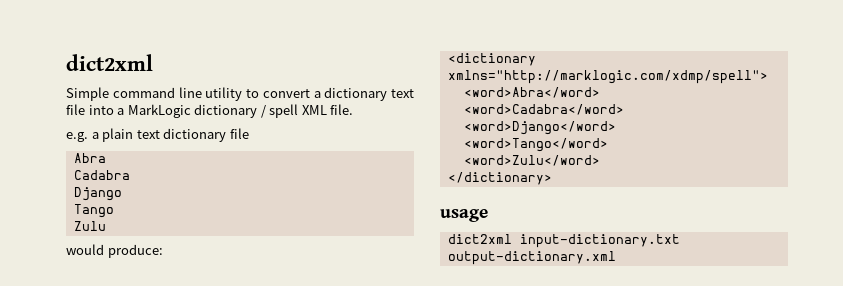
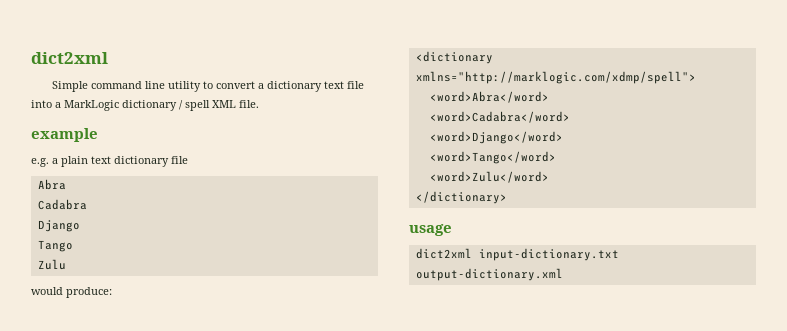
+ example

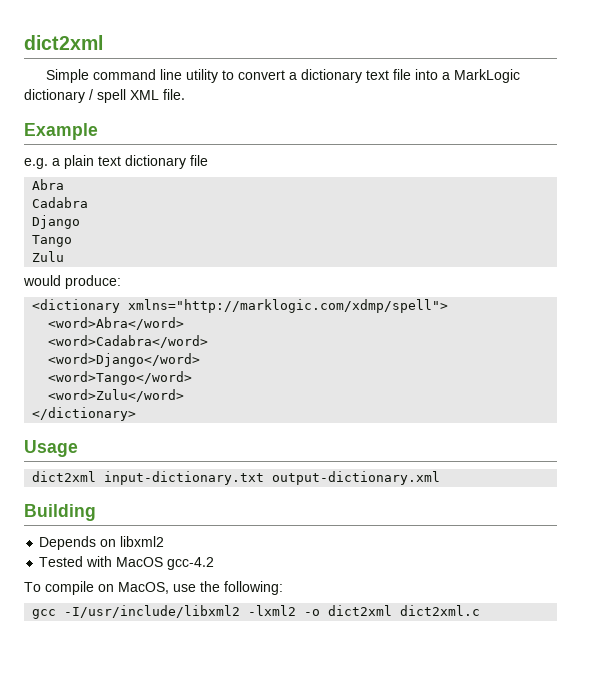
- example
+ Example
- usage
+ Usage
+ Building
+ Depends on libxml2
+ Tested with MacOS gcc-4.2
+ To compile on MacOS, use the following:
+ gcc -I/usr/include/libxml2 -lxml2 -o dict2xml dict2xml.c

